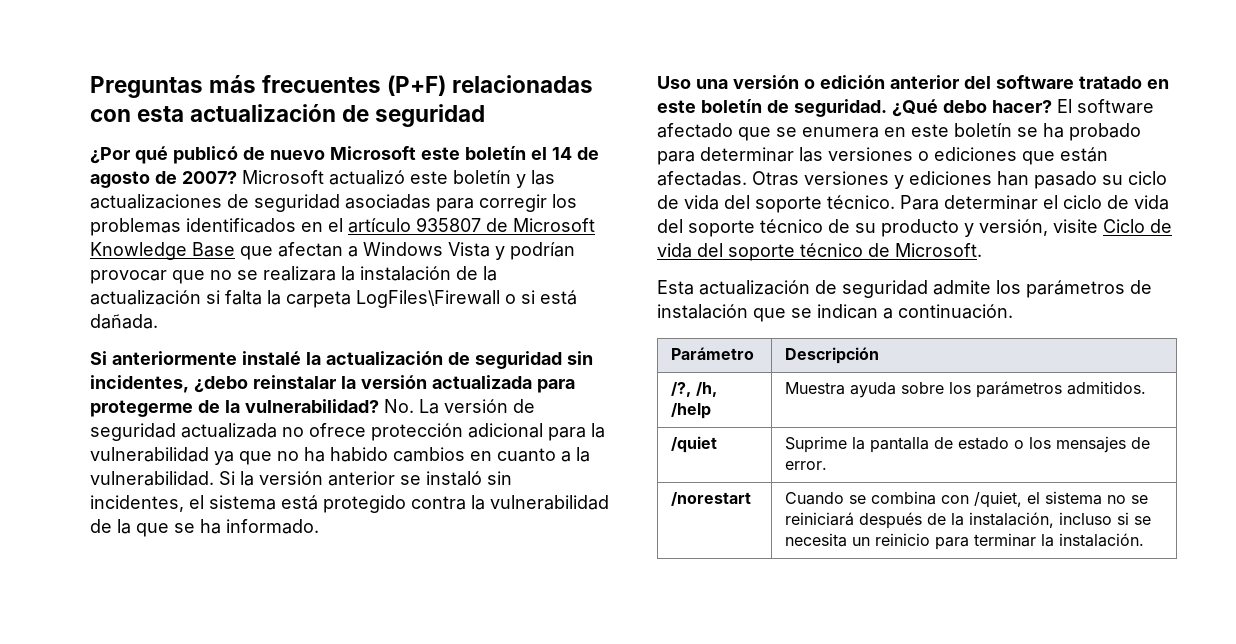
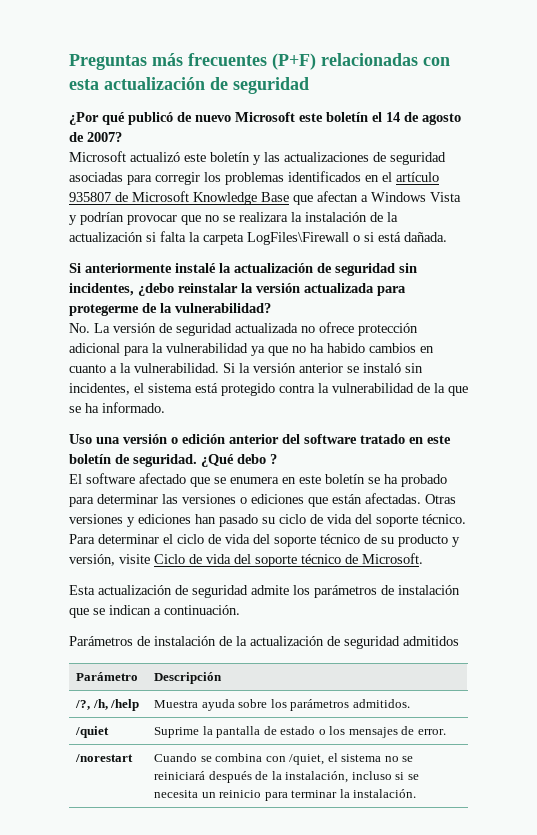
- ¿Por qué publicó de nuevo Microsoft este boletín el 14 de agosto de 2007? Microsoft actualizó este boletín y las actualizaciones de seguridad asociadas para corregir los problemas identificados en el artículo 935807 de Microsoft Knowledge Base que afectan a Windows Vista y podrían provocar que no se realizara la instalación de la actualización si falta la carpeta LogFiles\Firewall o si está dañada.
+ ¿Por qué publicó de nuevo Microsoft este boletín el 14 de agosto de 2007?
+ Microsoft actualizó este boletín y las actualizaciones de seguridad asociadas para corregir los problemas identificados en el artículo 935807 de Microsoft Knowledge Base que afectan a Windows Vista y podrían provocar que no se realizara la instalación de la actualización si falta la carpeta LogFiles\Firewall o si está dañada.
- Si anteriormente instalé la actualización de seguridad sin incidentes, ¿debo reinstalar la versión actualizada para protegerme de la vulnerabilidad? No. La versión de seguridad actualizada no ofrece protección adicional para la vulnerabilidad ya que no ha habido cambios en cuanto a la vulnerabilidad.
+ Si anteriormente instalé la actualización de seguridad sin incidentes, ¿debo reinstalar la versión actualizada para protegerme de la vulnerabilidad?
+ No. La versión de seguridad actualizada no ofrece protección adicional para la vulnerabilidad ya que no ha habido cambios en cuanto a la vulnerabilidad.
- ¿Qué debo hacer? El software afectado que se enumera en este boletín se ha probado para determinar las versiones o ediciones que están afectadas.
+ ¿Qué debo ?
+ El software afectado que se enumera en este boletín se ha probado para determinar las versiones o ediciones que están afectadas.
+ Parámetros de instalación de la actualización de seguridad admitidos

